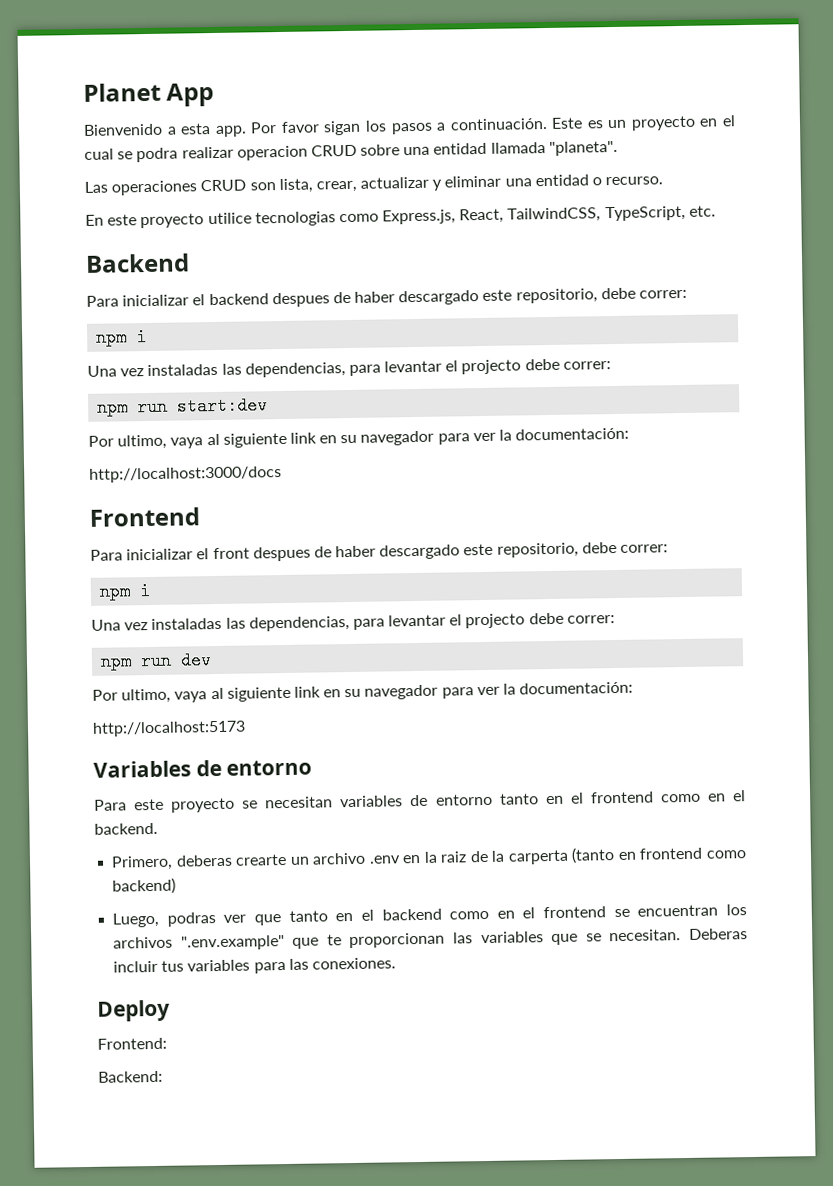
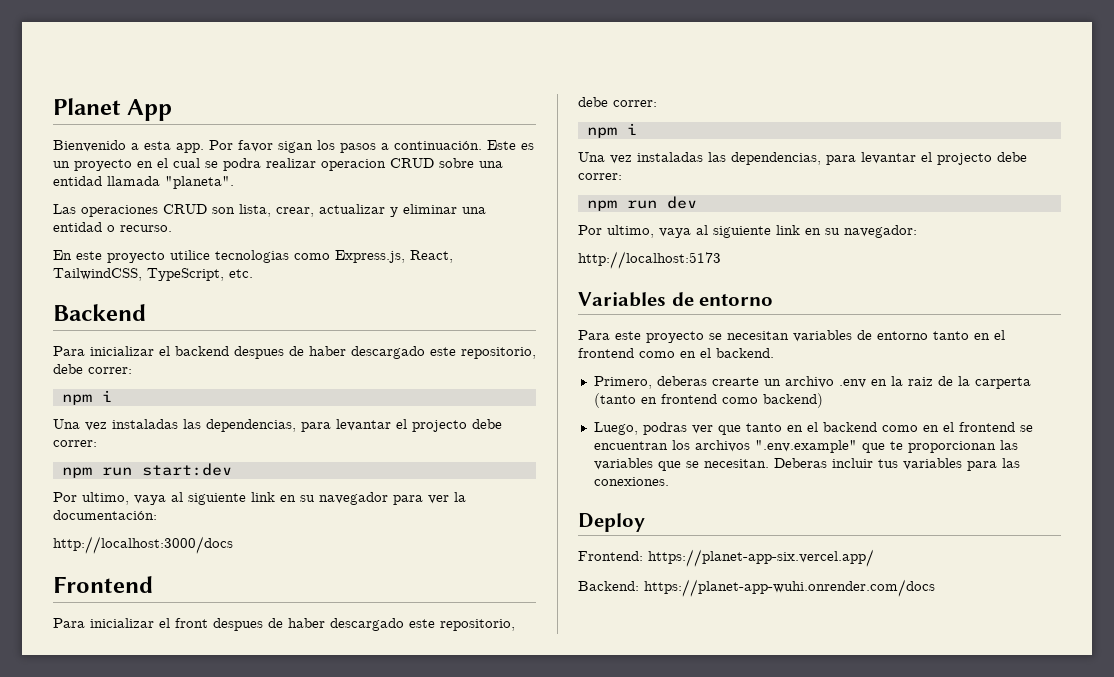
  npm run dev
- Por ultimo, vaya al siguiente link en su navegador para ver la documentación:
+ Por ultimo, vaya al siguiente link en su navegador:
- Frontend:
+ Frontend: https://planet-app-six.vercel.app/
- Backend:
+ Backend: https://planet-app-wuhi.onrender.com/docs

